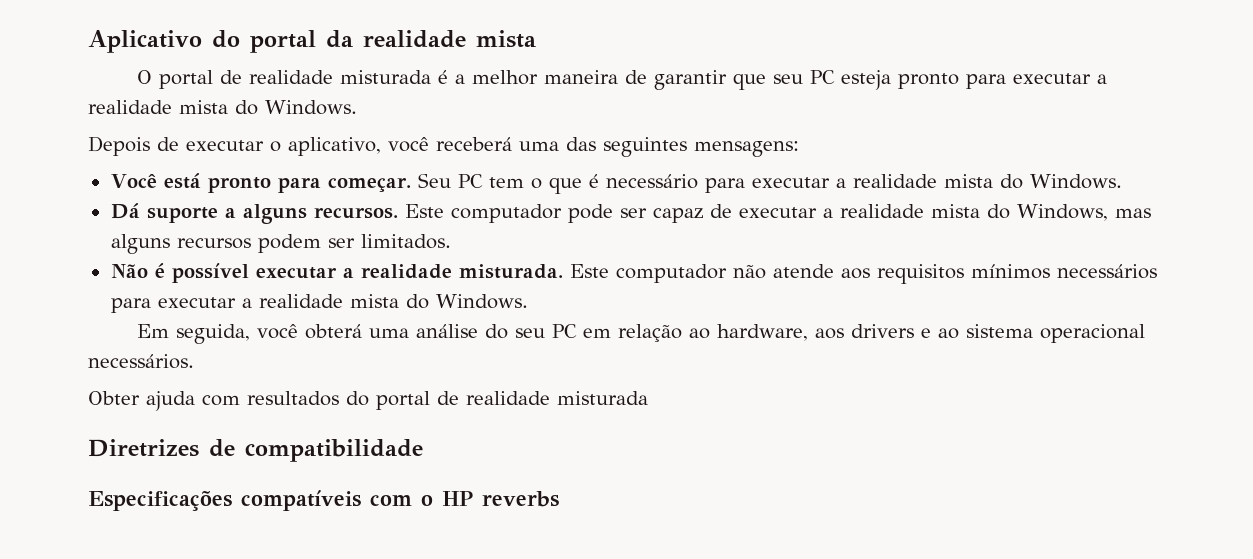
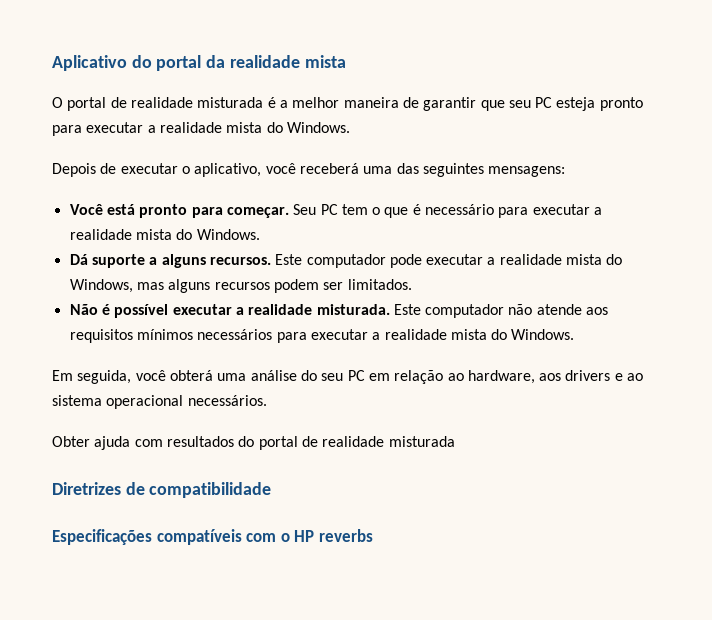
- Este computador pode ser capaz de executar a realidade mista do Windows, mas alguns recursos podem ser limitados.
+ Este computador pode executar a realidade mista do Windows, mas alguns recursos podem ser limitados.

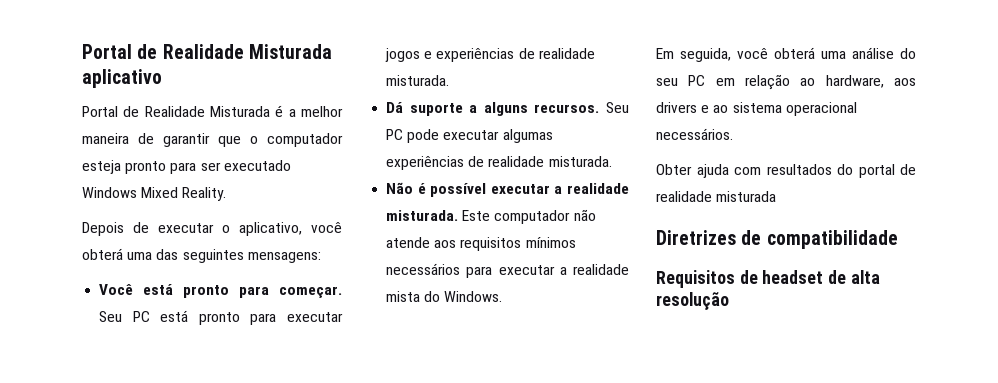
- Aplicativo do portal da realidade mista
- O portal de realidade misturada é a melhor maneira de garantir que seu PC esteja pronto para executar a realidade mista do Windows.
+ Portal de Realidade Misturada aplicativo
+ Portal de Realidade Misturada é a melhor maneira de garantir que o computador esteja pronto para ser executado Windows Mixed Reality.
- Depois de executar o aplicativo, você receberá uma das seguintes mensagens:
+ Depois de executar o aplicativo, você obterá uma das seguintes mensagens:
- Seu PC tem o que é necessário para executar a realidade mista do Windows.
+ Seu PC está pronto para executar jogos e experiências de realidade misturada.
- Este computador pode executar a realidade mista do Windows, mas alguns recursos podem ser limitados.
+ Seu PC pode executar algumas experiências de realidade misturada.
- Especificações compatíveis com o HP reverbs
+ Requisitos de headset de alta resolução

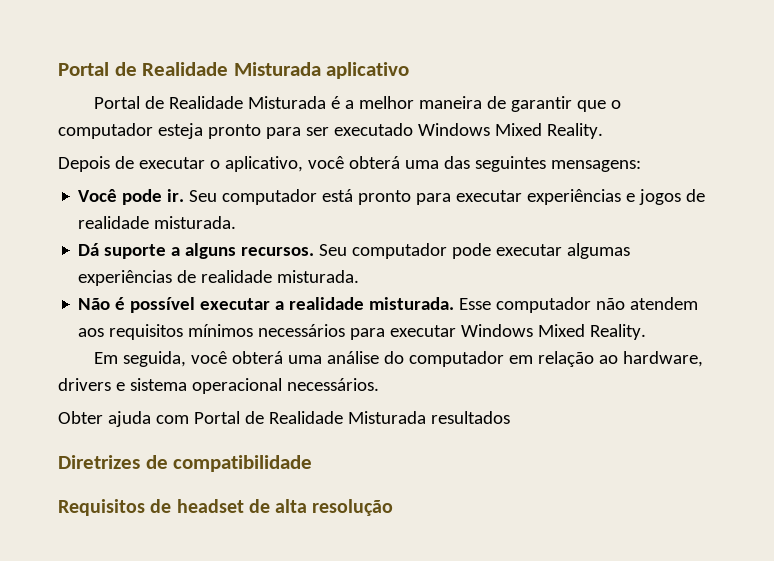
- Você está pronto para começar. Seu PC está pronto para executar jogos e experiências de realidade misturada.
+ Você pode ir. Seu computador está pronto para executar experiências e jogos de realidade misturada.
- Seu PC pode executar algumas experiências de realidade misturada.
+ Seu computador pode executar algumas experiências de realidade misturada.
- Este computador não atende aos requisitos mínimos necessários para executar a realidade mista do Windows.
+ Esse computador não atendem aos requisitos mínimos necessários para executar Windows Mixed Reality.
- Em seguida, você obterá uma análise do seu PC em relação ao hardware, aos drivers e ao sistema operacional necessários.
+ Em seguida, você obterá uma análise do computador em relação ao hardware, drivers e sistema operacional necessários.
- Obter ajuda com resultados do portal de realidade misturada
+ Obter ajuda com Portal de Realidade Misturada resultados

